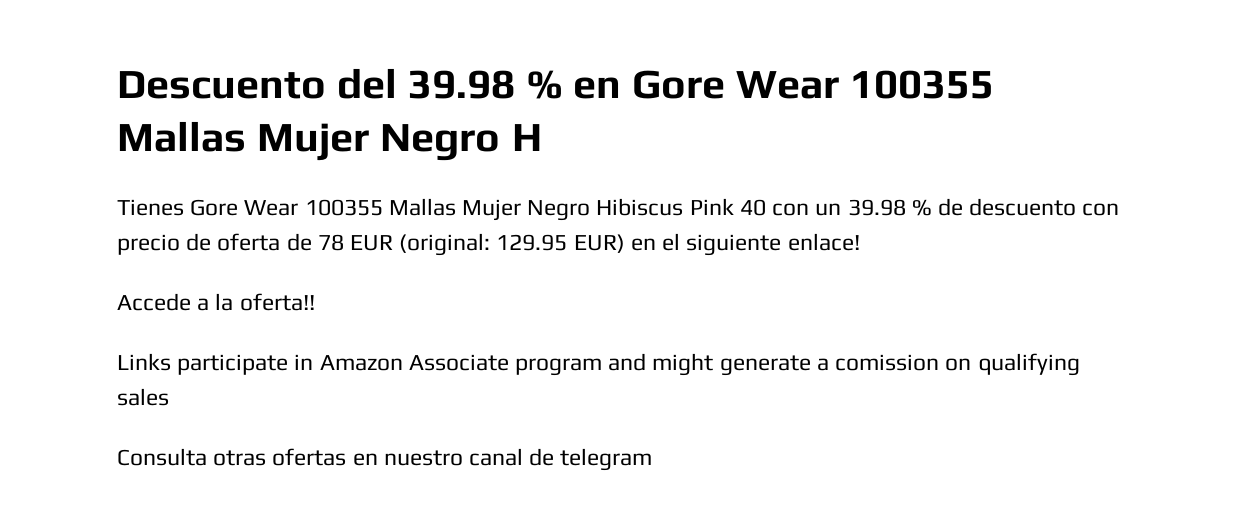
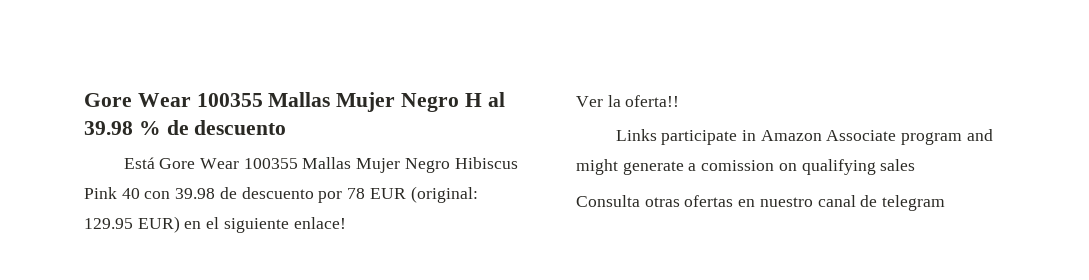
- Descuento del 39.98 % en Gore Wear 100355 Mallas Mujer Negro H
- Tienes Gore Wear 100355 Mallas Mujer Negro Hibiscus Pink 40 con un 39.98 % de descuento con precio de oferta de 78 EUR (original: 129.95 EUR) en el siguiente enlace!
+ Gore Wear 100355 Mallas Mujer Negro H al 39.98 % de descuento
+ Está Gore Wear 100355 Mallas Mujer Negro Hibiscus Pink 40 con 39.98 de descuento por 78 EUR (original: 129.95 EUR) en el siguiente enlace!
- Accede a la oferta!!
+ Ver la oferta!!

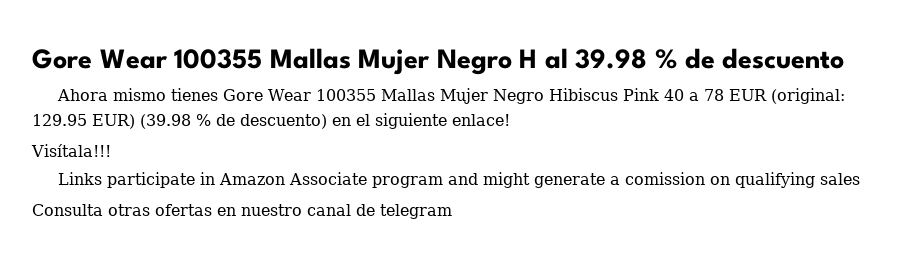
- Está Gore Wear 100355 Mallas Mujer Negro Hibiscus Pink 40 con 39.98 de descuento por 78 EUR (original: 129.95 EUR) en el siguiente enlace!
+ Ahora mismo tienes Gore Wear 100355 Mallas Mujer Negro Hibiscus Pink 40 a 78 EUR (original: 129.95 EUR) (39.98 % de descuento) en el siguiente enlace!
- Ver la oferta!!
+ Visítala!!!

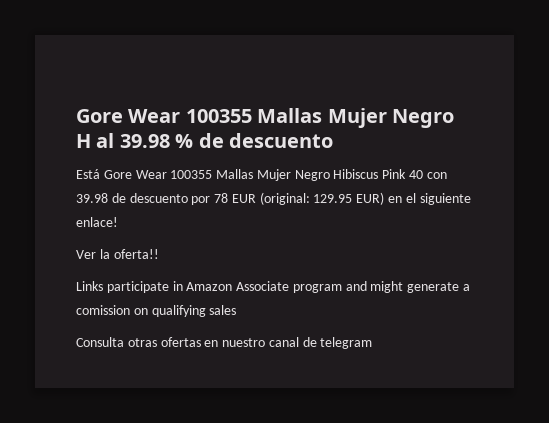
- Ahora mismo tienes Gore Wear 100355 Mallas Mujer Negro Hibiscus Pink 40 a 78 EUR (original: 129.95 EUR) (39.98 % de descuento) en el siguiente enlace!
+ Está Gore Wear 100355 Mallas Mujer Negro Hibiscus Pink 40 con 39.98 de descuento por 78 EUR (original: 129.95 EUR) en el siguiente enlace!
- Visítala!!!
+ Ver la oferta!!

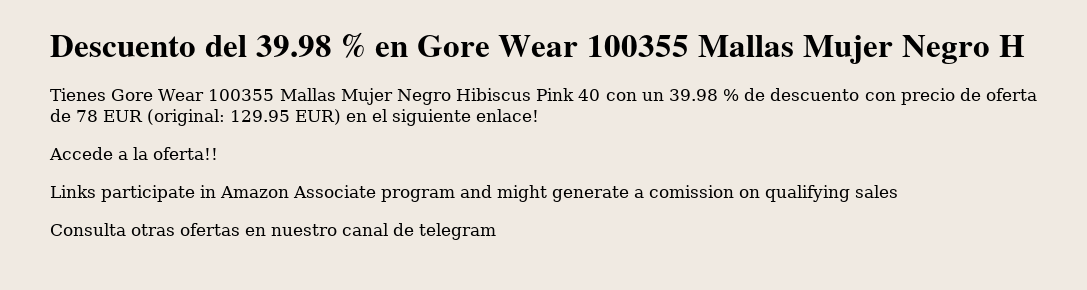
- Gore Wear 100355 Mallas Mujer Negro H al 39.98 % de descuento
- Está Gore Wear 100355 Mallas Mujer Negro Hibiscus Pink 40 con 39.98 de descuento por 78 EUR (original: 129.95 EUR) en el siguiente enlace!
+ Descuento del 39.98 % en Gore Wear 100355 Mallas Mujer Negro H
+ Tienes Gore Wear 100355 Mallas Mujer Negro Hibiscus Pink 40 con un 39.98 % de descuento con precio de oferta de 78 EUR (original: 129.95 EUR) en el siguiente enlace!
- Ver la oferta!!
+ Accede a la oferta!!

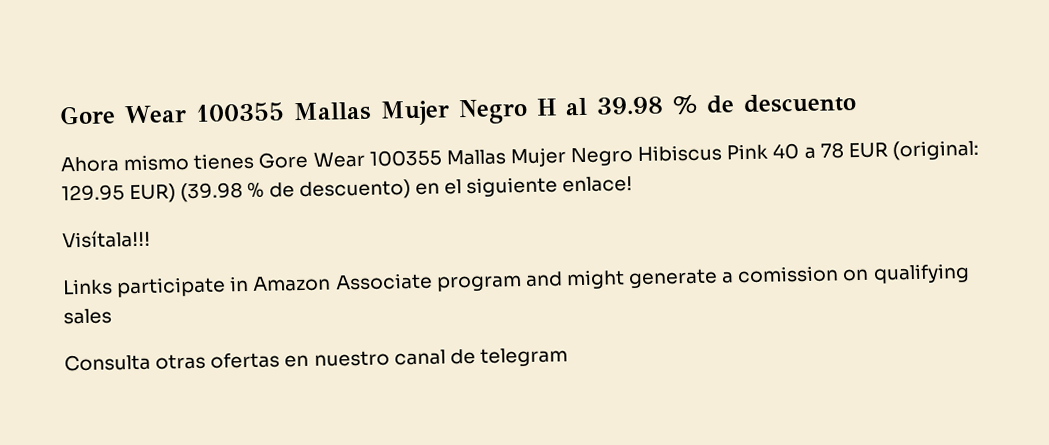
- Descuento del 39.98 % en Gore Wear 100355 Mallas Mujer Negro H
- Tienes Gore Wear 100355 Mallas Mujer Negro Hibiscus Pink 40 con un 39.98 % de descuento con precio de oferta de 78 EUR (original: 129.95 EUR) en el siguiente enlace!
+ Gore Wear 100355 Mallas Mujer Negro H al 39.98 % de descuento
+ Ahora mismo tienes Gore Wear 100355 Mallas Mujer Negro Hibiscus Pink 40 a 78 EUR (original: 129.95 EUR) (39.98 % de descuento) en el siguiente enlace!
- Accede a la oferta!!
+ Visítala!!!

